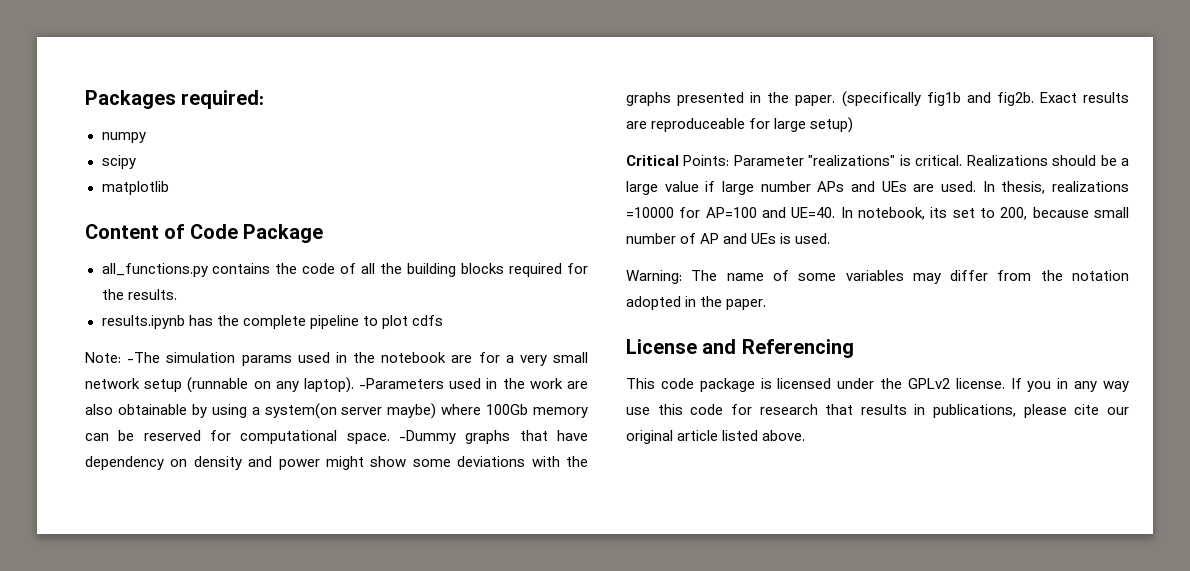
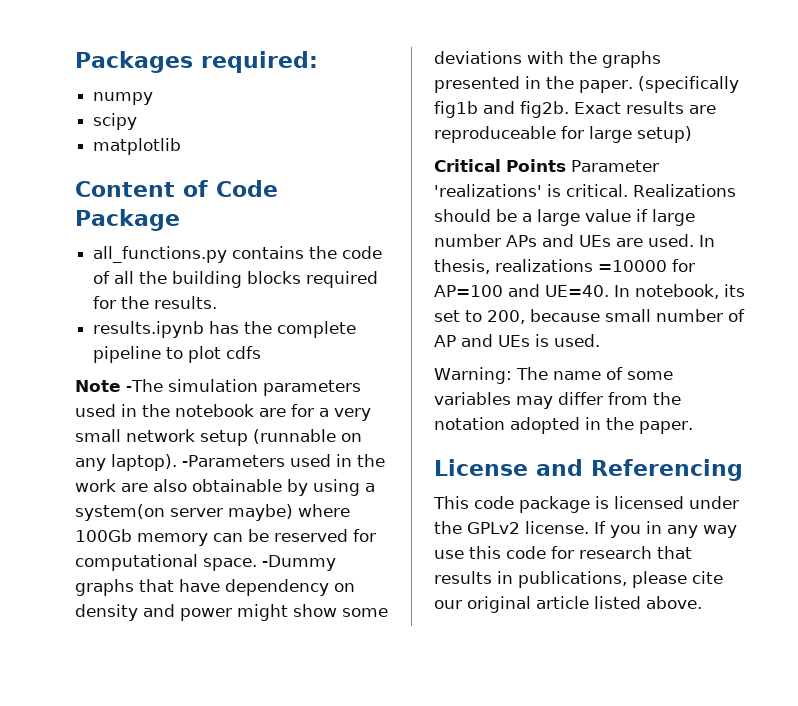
- Note: -The simulation params used in the notebook are for a very small network setup (runnable on any laptop).
+ Note -The simulation parameters used in the notebook are for a very small network setup (runnable on any laptop).
- Critical Points: Parameter "realizations" is critical.
+ Critical Points Parameter 'realizations' is critical.

